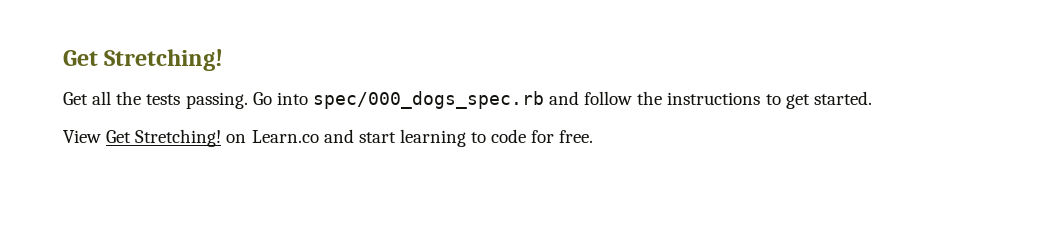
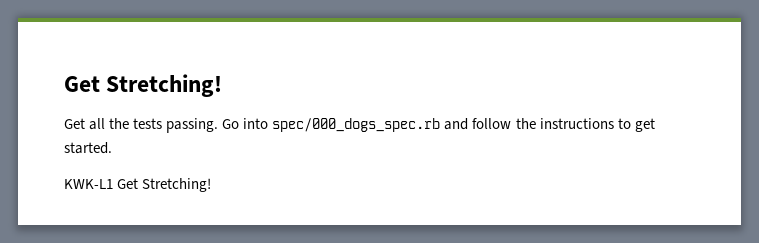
- View Get Stretching! on Learn.co and start learning to code for free.
+ KWK-L1 Get Stretching!

